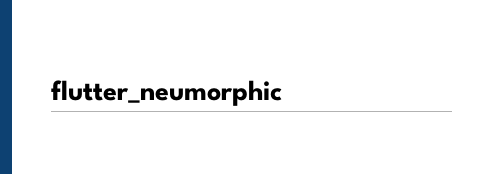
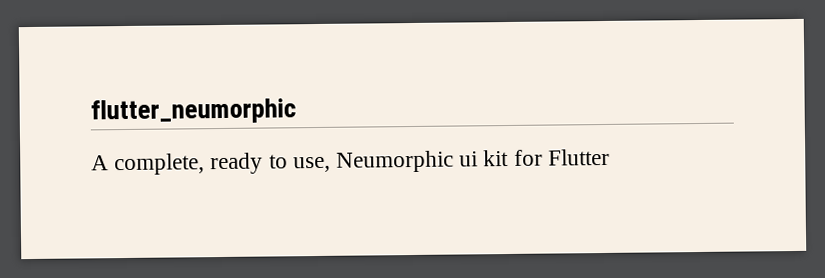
+ A complete, ready to use, Neumorphic ui kit for Flutter

